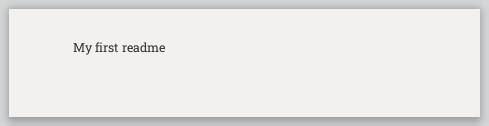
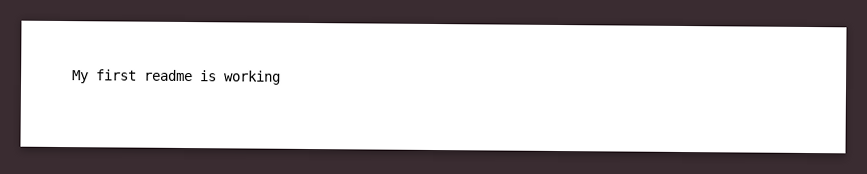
- My first readme
+ My first readme is working

